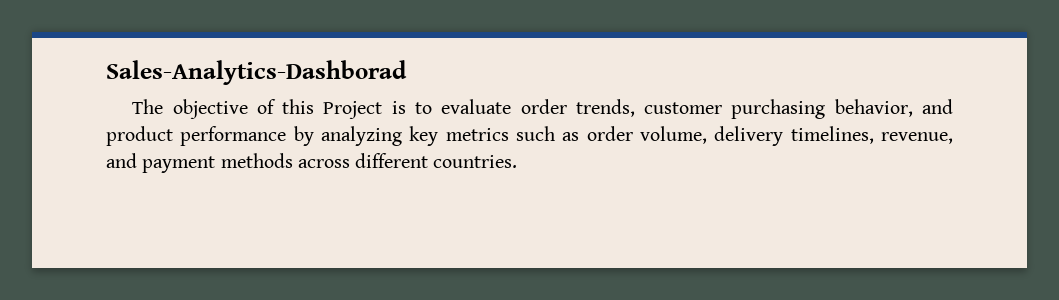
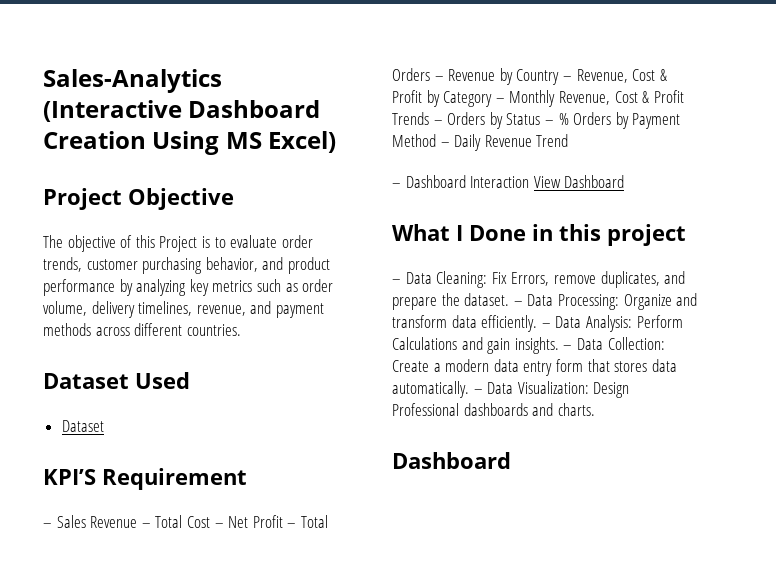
- Sales-Analytics-Dashborad
+ Sales-Analytics (Interactive Dashboard Creation Using MS Excel)
+ Project Objective
+ Dataset Used
+ Dataset
+ KPI’S Requirement
+ – Sales Revenue – Total Cost – Net Profit – Total Orders – Revenue by Country – Revenue, Cost & Profit by Category – Monthly Revenue, Cost & Profit Trends – Orders by Status – % Orders by Payment Method – Daily Revenue Trend
+ – Dashboard Interaction View Dashboard
+ What I Done in this project
+ – Data Cleaning: Fix Errors, remove duplicates, and prepare the dataset. – Data Processing: Organize and transform data efficiently. – Data Analysis: Perform Calculations and gain insights. – Data Collection: Create a modern data entry form that stores data automatically. – Data Visualization: Design Professional dashboards and charts.
+ Dashboard

